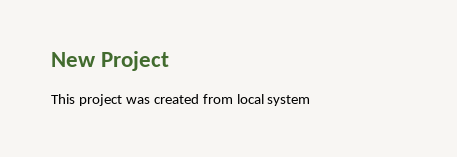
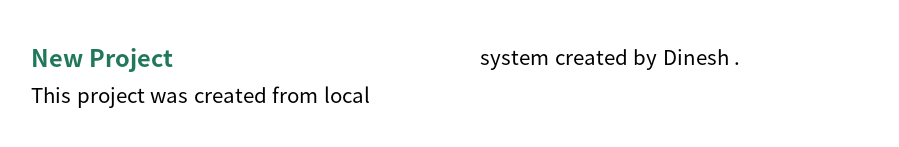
- This project was created from local system
+ This project was created from local system created by Dinesh .

